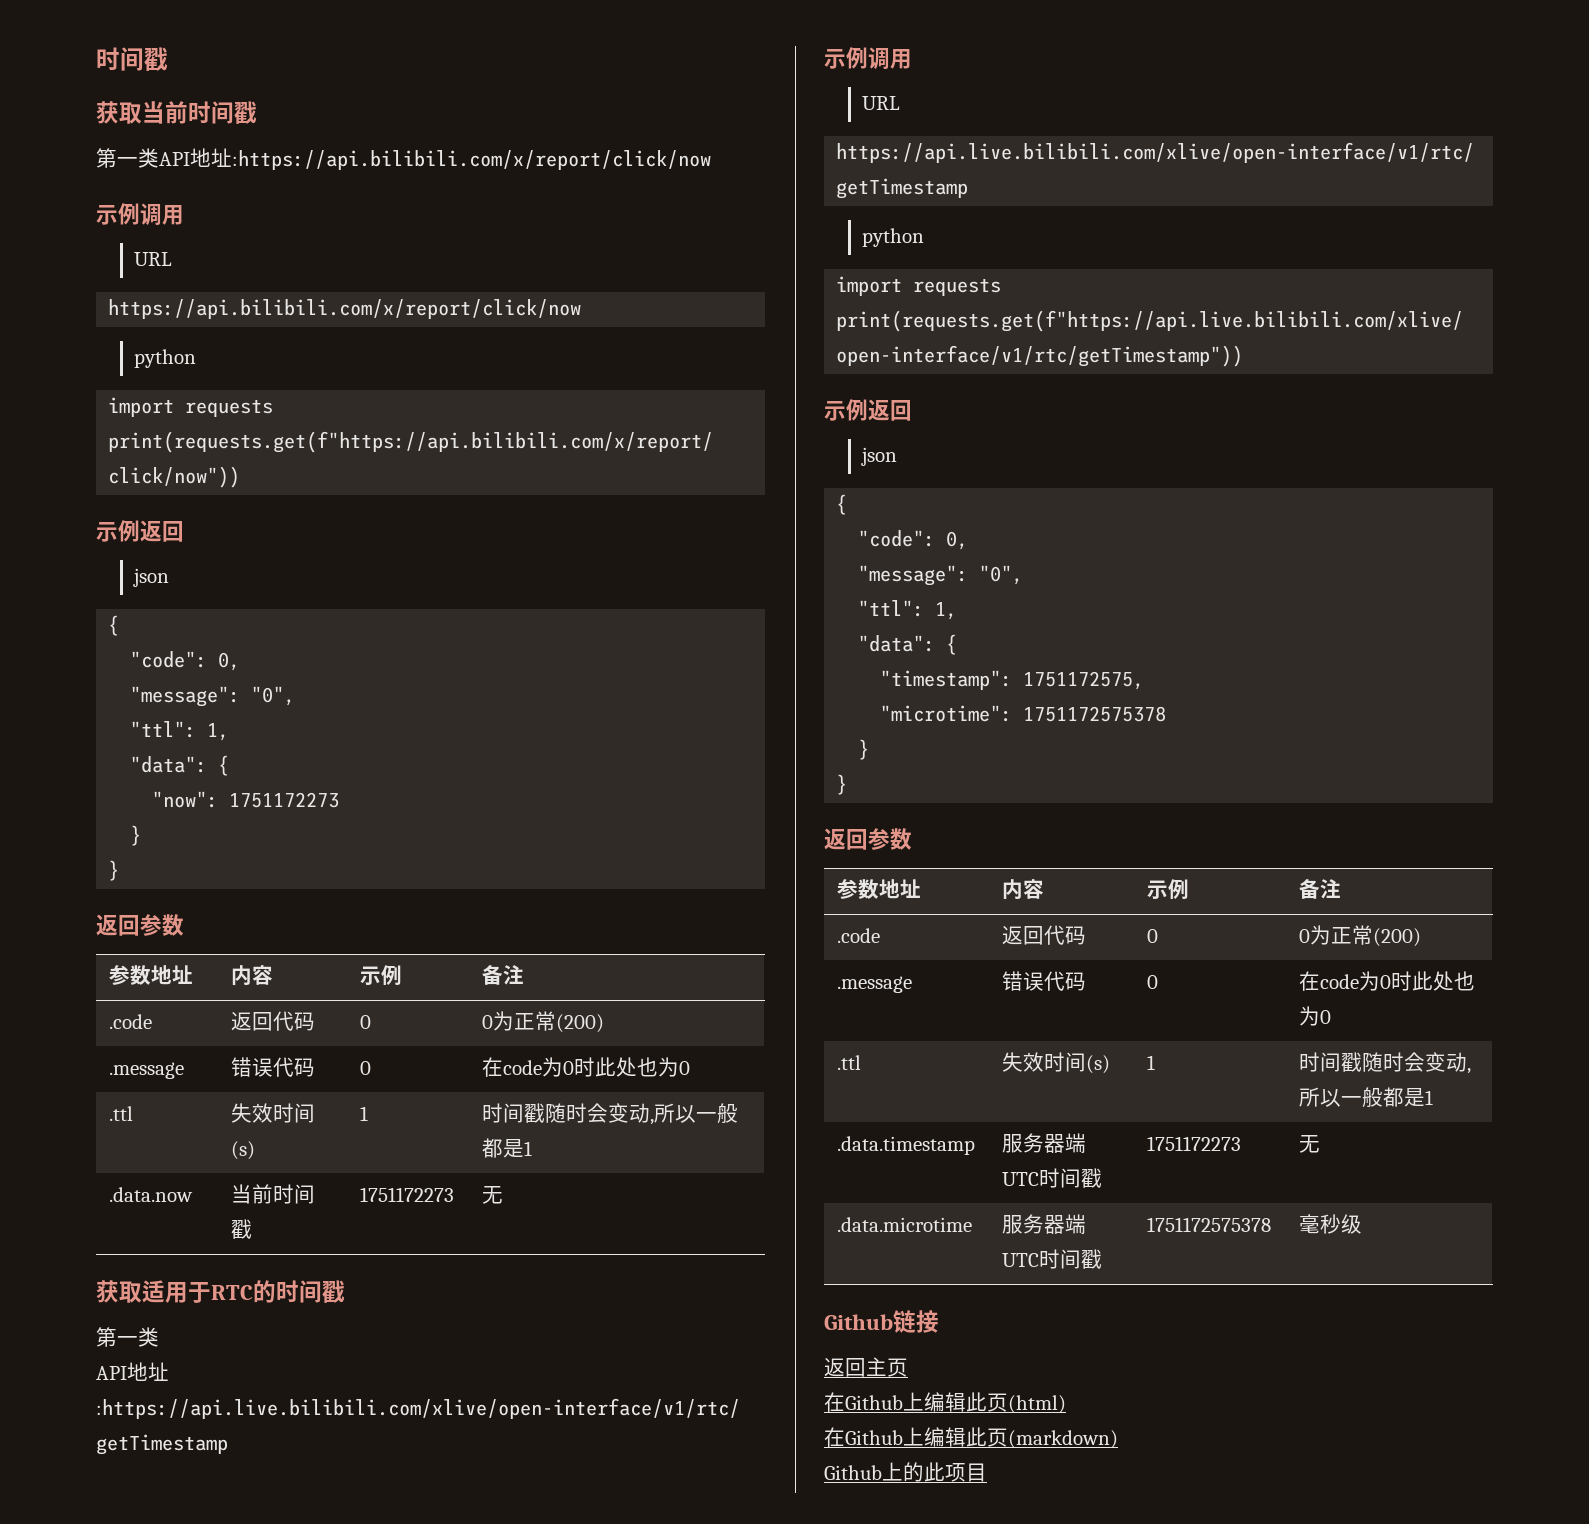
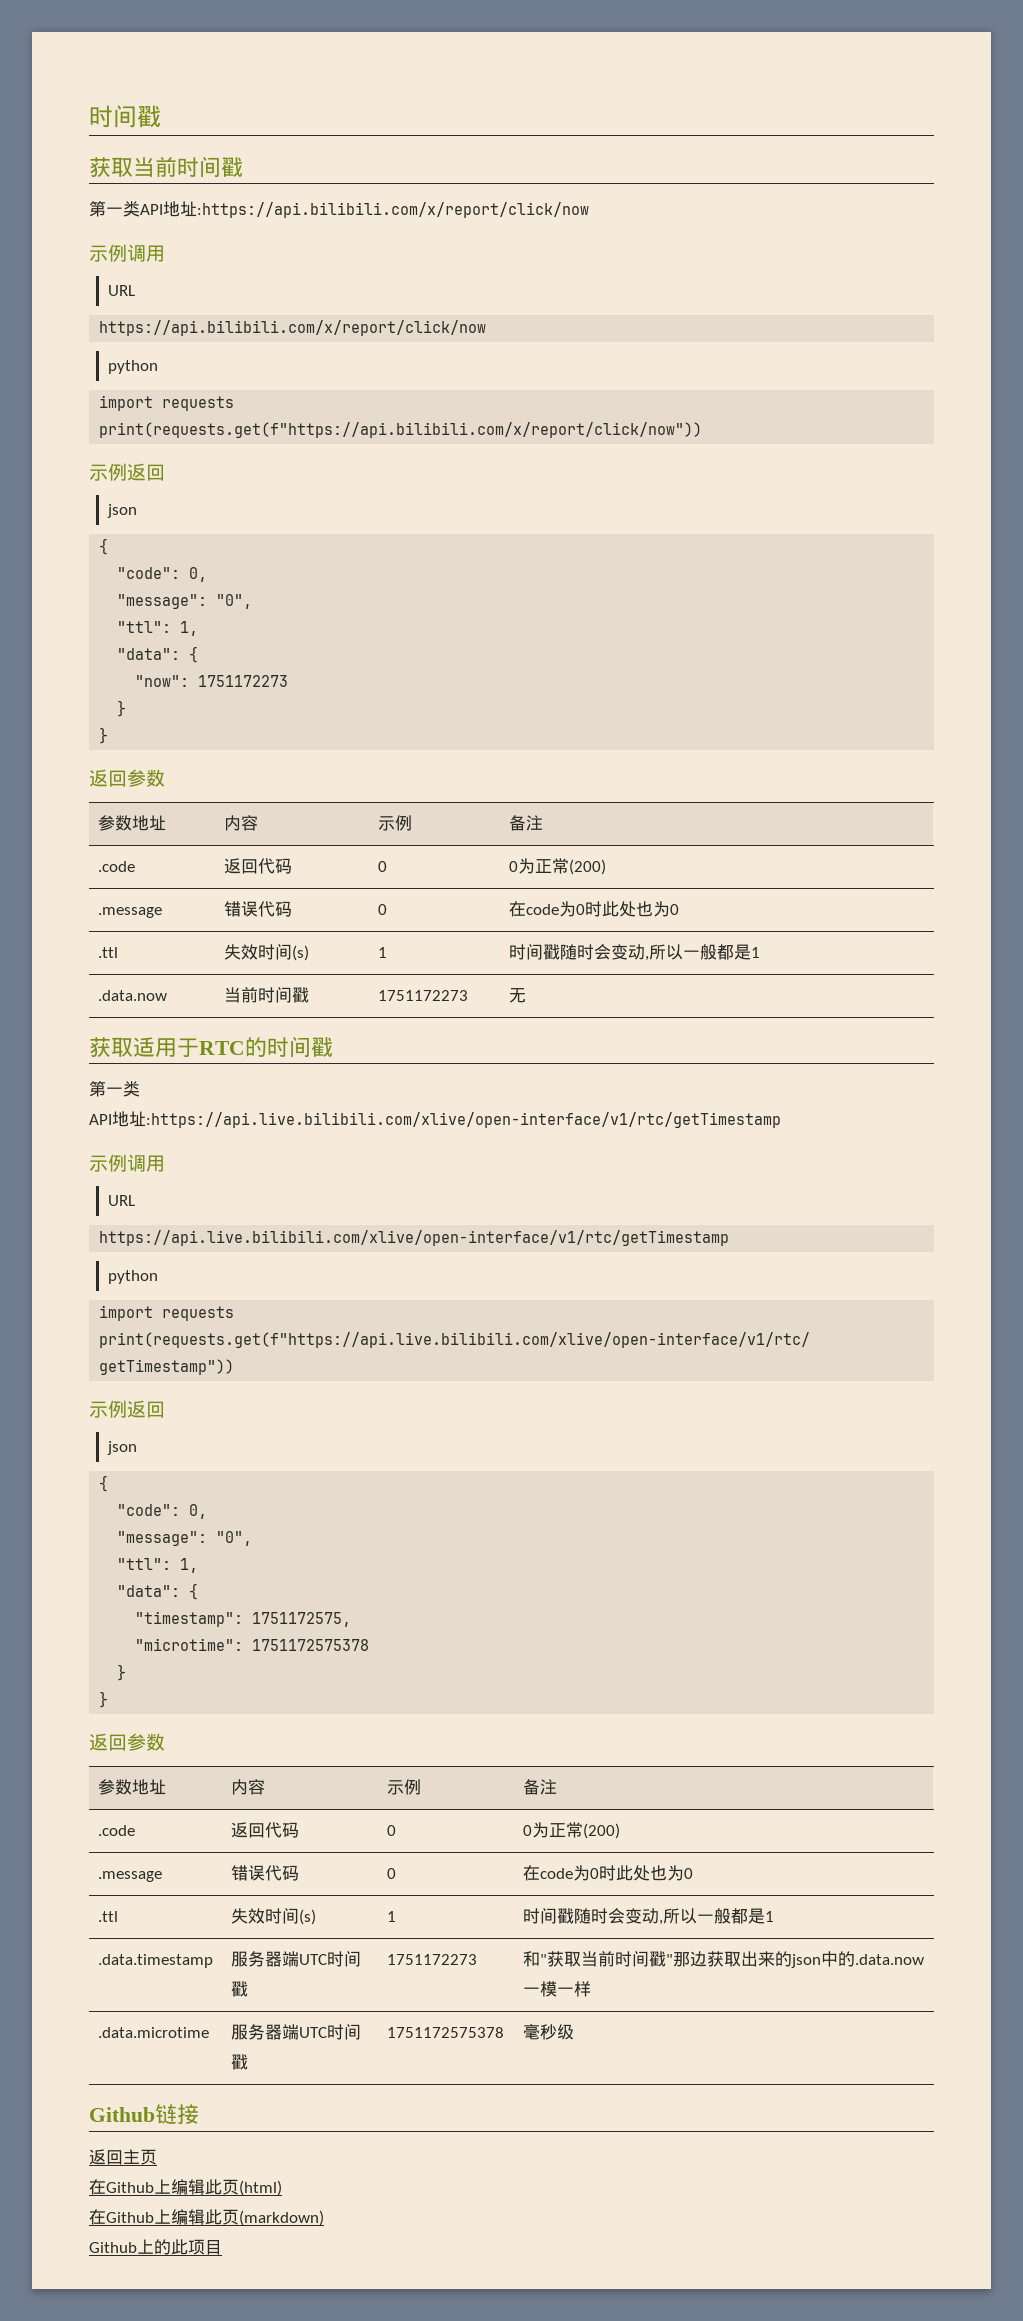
- .data.timestamp | 服务器端UTC时间戳 | 1751172273 | 无
+ .data.timestamp | 服务器端UTC时间戳 | 1751172273 | 和"获取当前时间戳"那边获取出来的json中的.data.now一模一样

